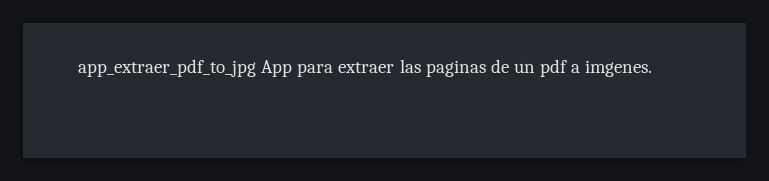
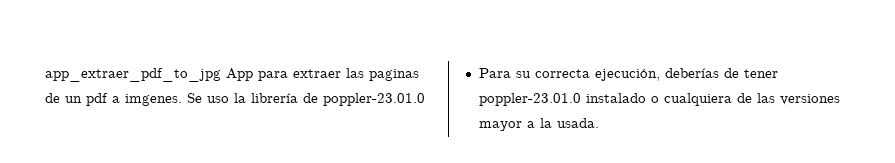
+ Se uso la librería de poppler-23.01.0
+ Para su correcta ejecución, deberías de tener poppler-23.01.0 instalado o cualquiera de las versiones mayor a la usada.

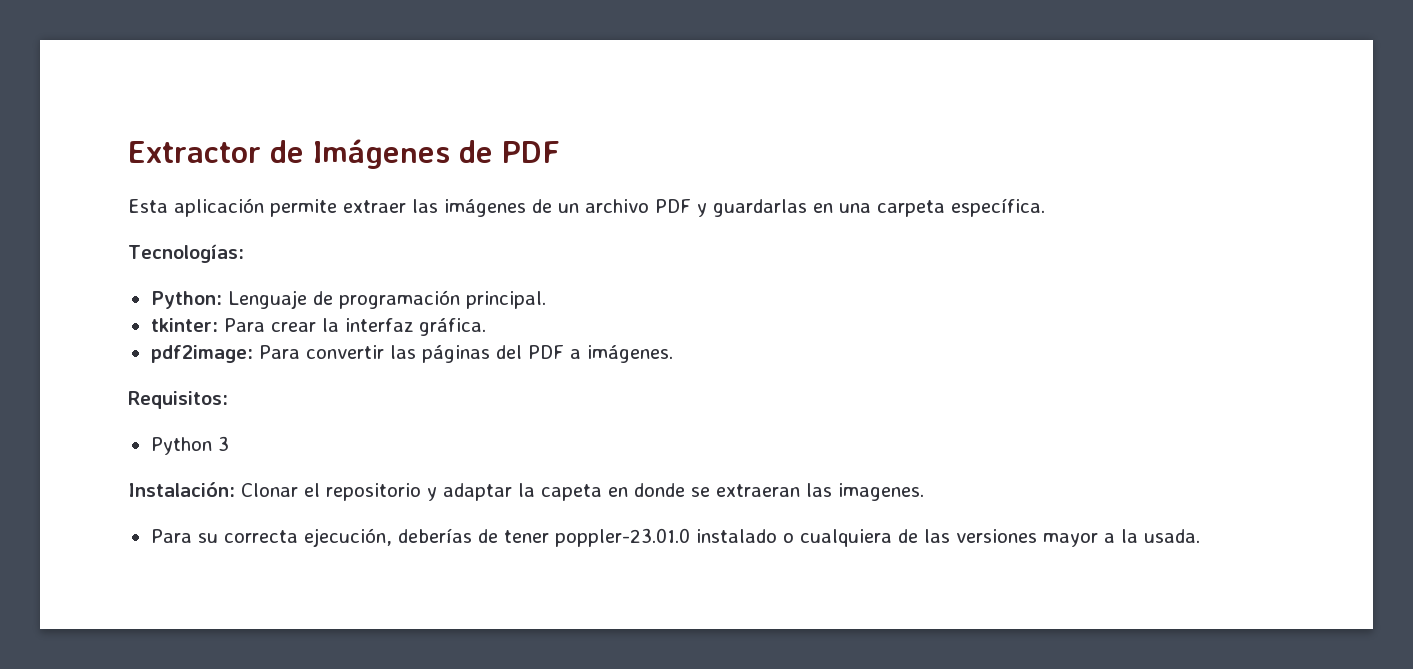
- app_extraer_pdf_to_jpg App para extraer las paginas de un pdf a imgenes. Se uso la librería de poppler-23.01.0
+ Extractor de Imágenes de PDF
+ Esta aplicación permite extraer las imágenes de un archivo PDF y guardarlas en una carpeta específica.
+ Tecnologías:
+ Python: Lenguaje de programación principal.
+ tkinter: Para crear la interfaz gráfica.
+ pdf2image: Para convertir las páginas del PDF a imágenes.
+ Requisitos:
+ Python 3
+ Instalación: Clonar el repositorio y adaptar la capeta en donde se extraeran las imagenes.

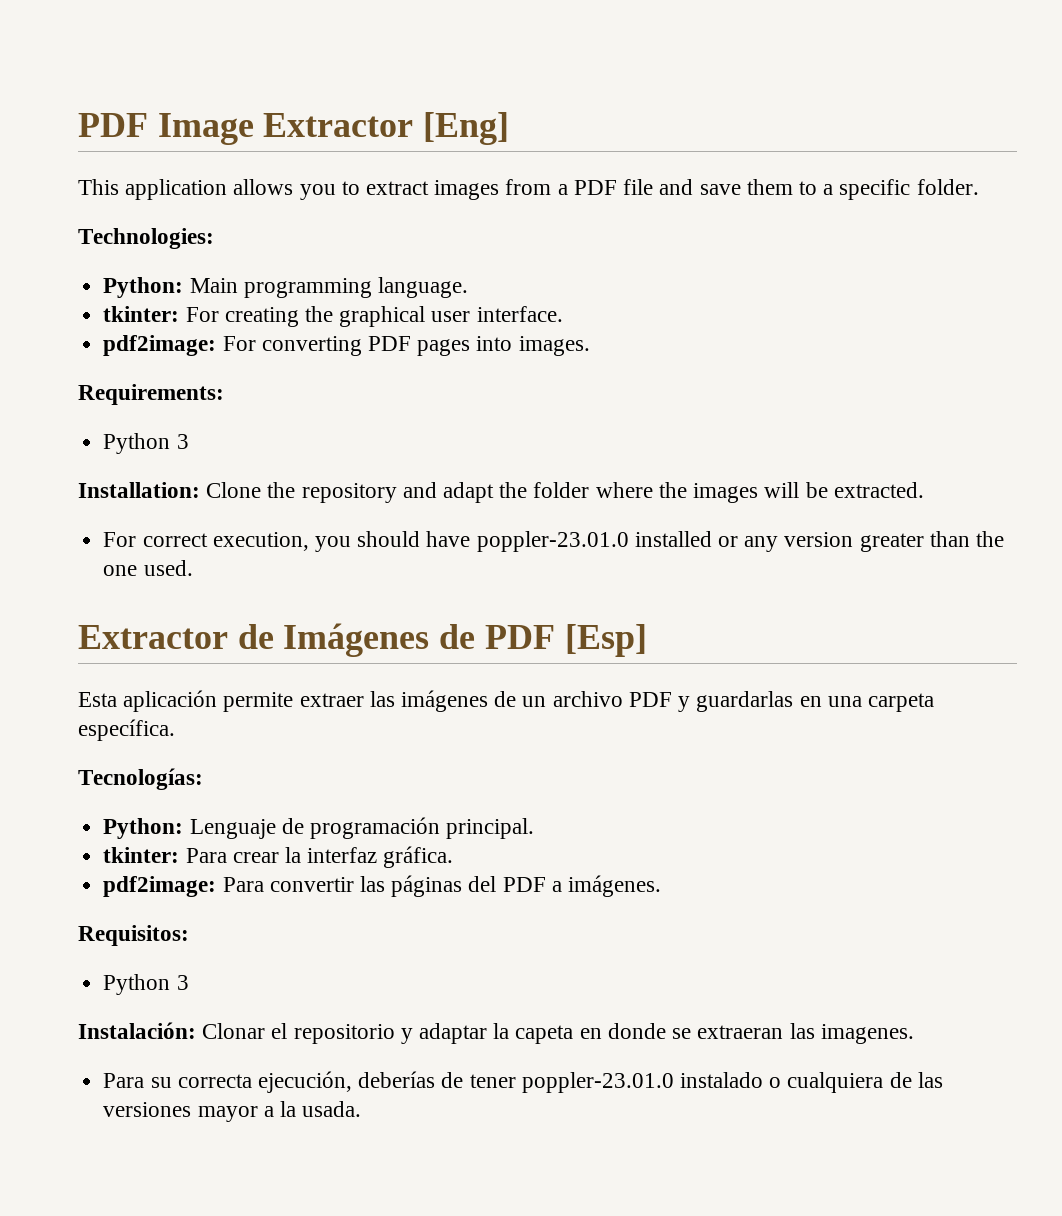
+ PDF Image Extractor [Eng]
+ This application allows you to extract images from a PDF file and save them to a specific folder.
+ Technologies:
+ Python: Main programming language.
+ tkinter: For creating the graphical user interface.
+ pdf2image: For converting PDF pages into images.
+ Requirements:
+ Python 3
+ Installation: Clone the repository and adapt the folder where the images will be extracted.
+ For correct execution, you should have poppler-23.01.0 installed or any version greater than the one used.
- Extractor de Imágenes de PDF
+ Extractor de Imágenes de PDF [Esp]

